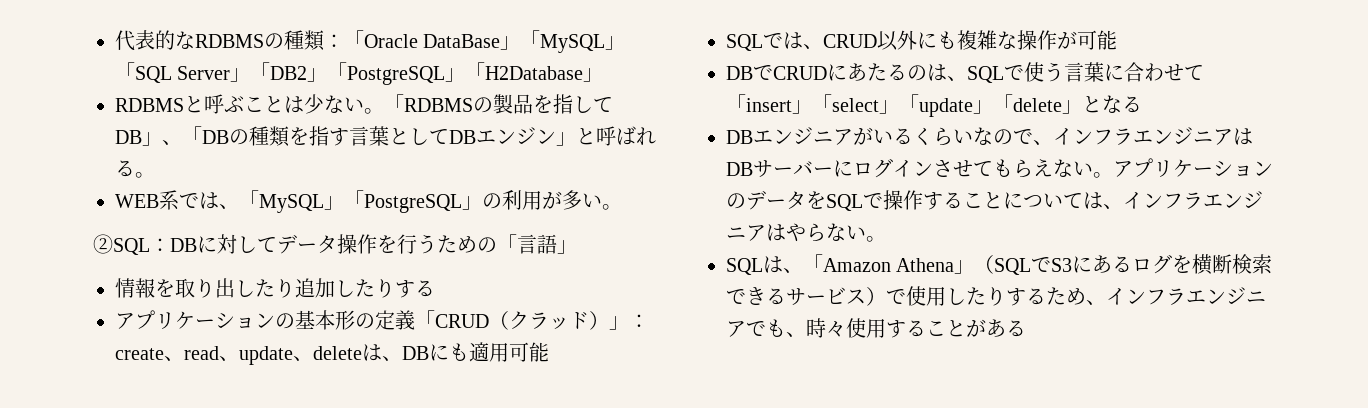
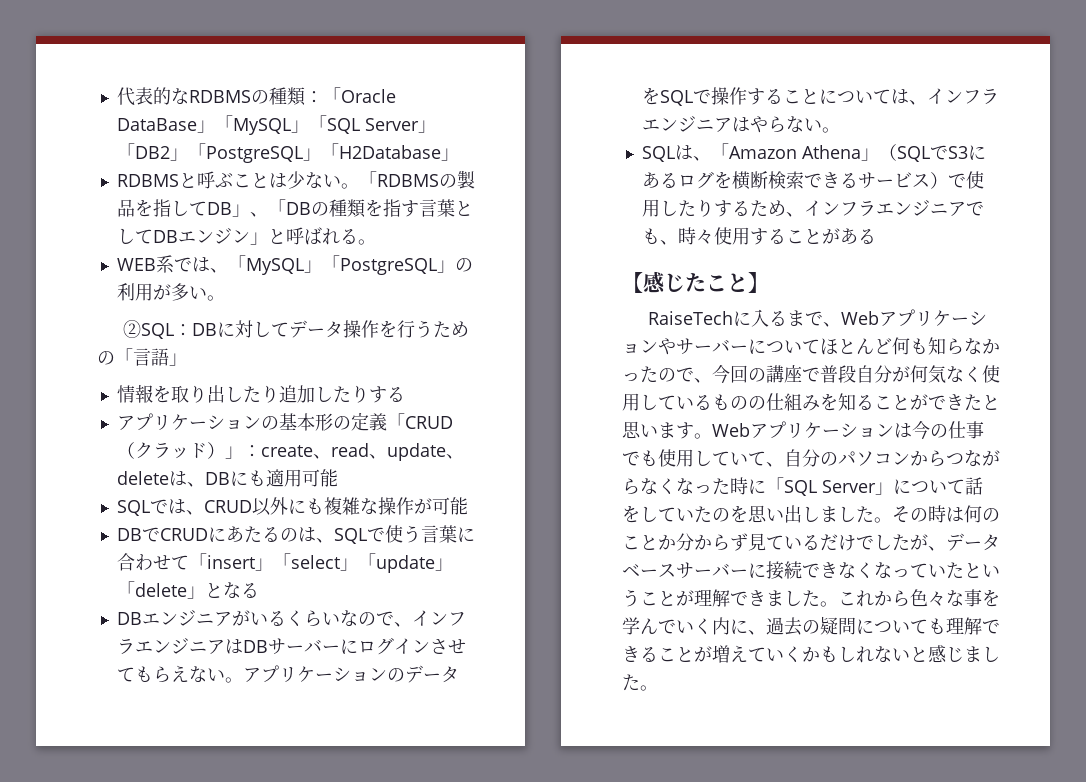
+ 【感じたこと】
+ RaiseTechに入るまで、Webアプリケーションやサーバーについてほとんど何も知らなかったので、今回の講座で普段自分が何気なく使用しているものの仕組みを知ることができたと思います。Webアプリケーションは今の仕事でも使用していて、自分のパソコンからつながらなくなった時に「SQL Server」について話をしていたのを思い出しました。その時は何のことか分からず見ているだけでしたが、データベースサーバーに接続できなくなっていたということが理解できました。これから色々な事を学んでいく内に、過去の疑問についても理解できることが増えていくかもしれないと感じました。

